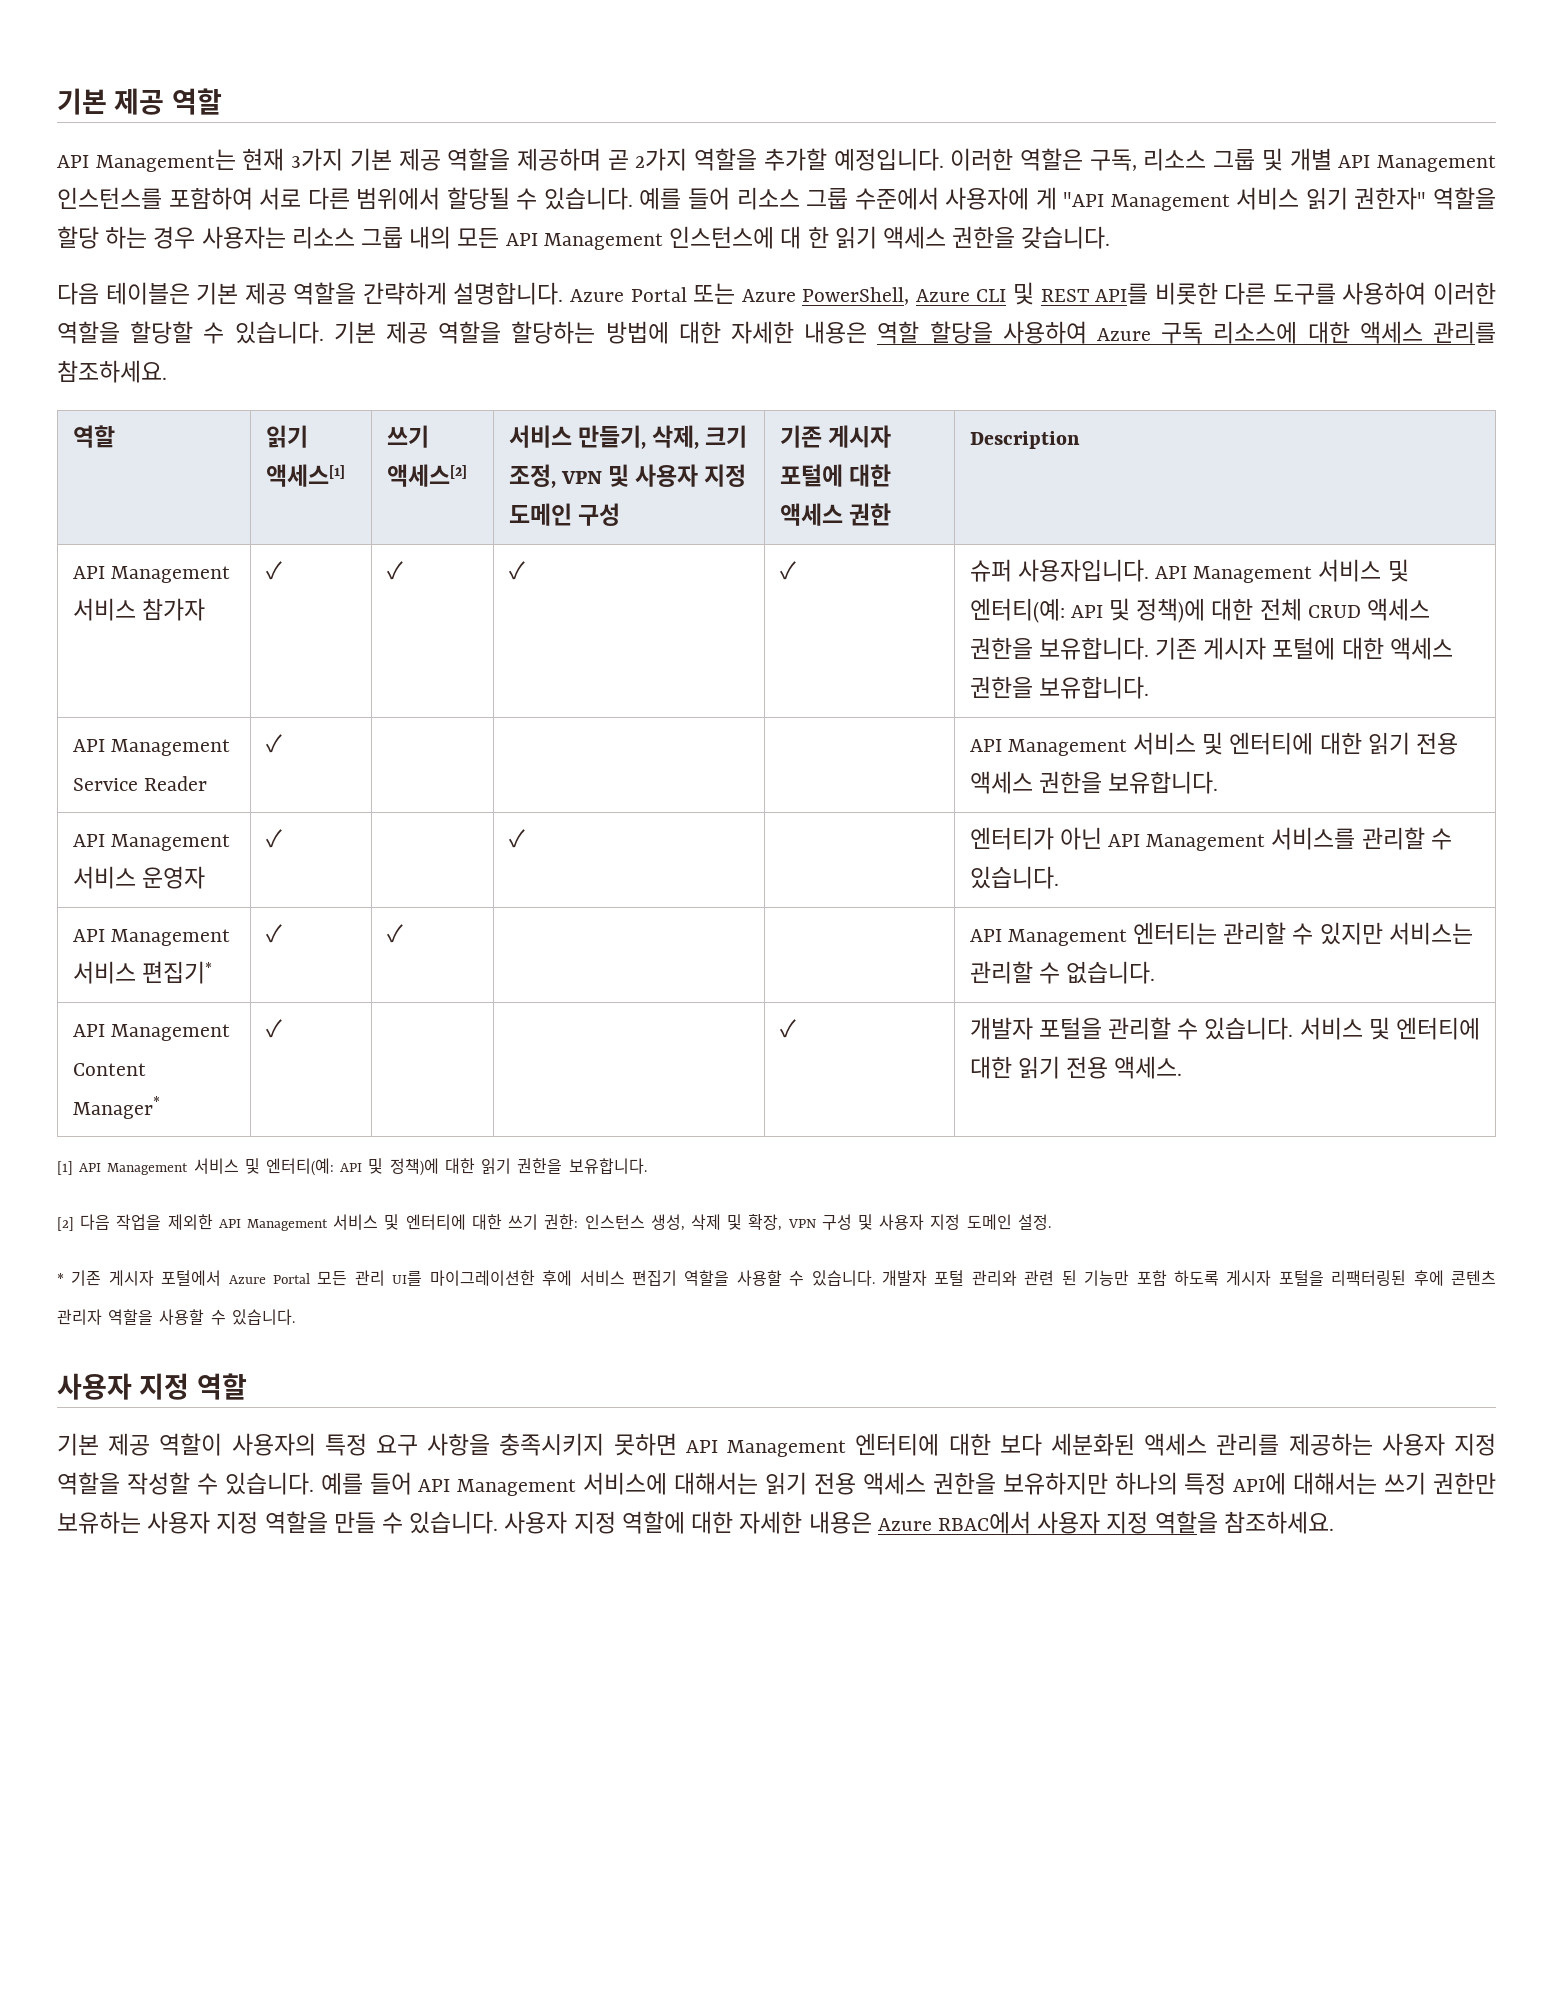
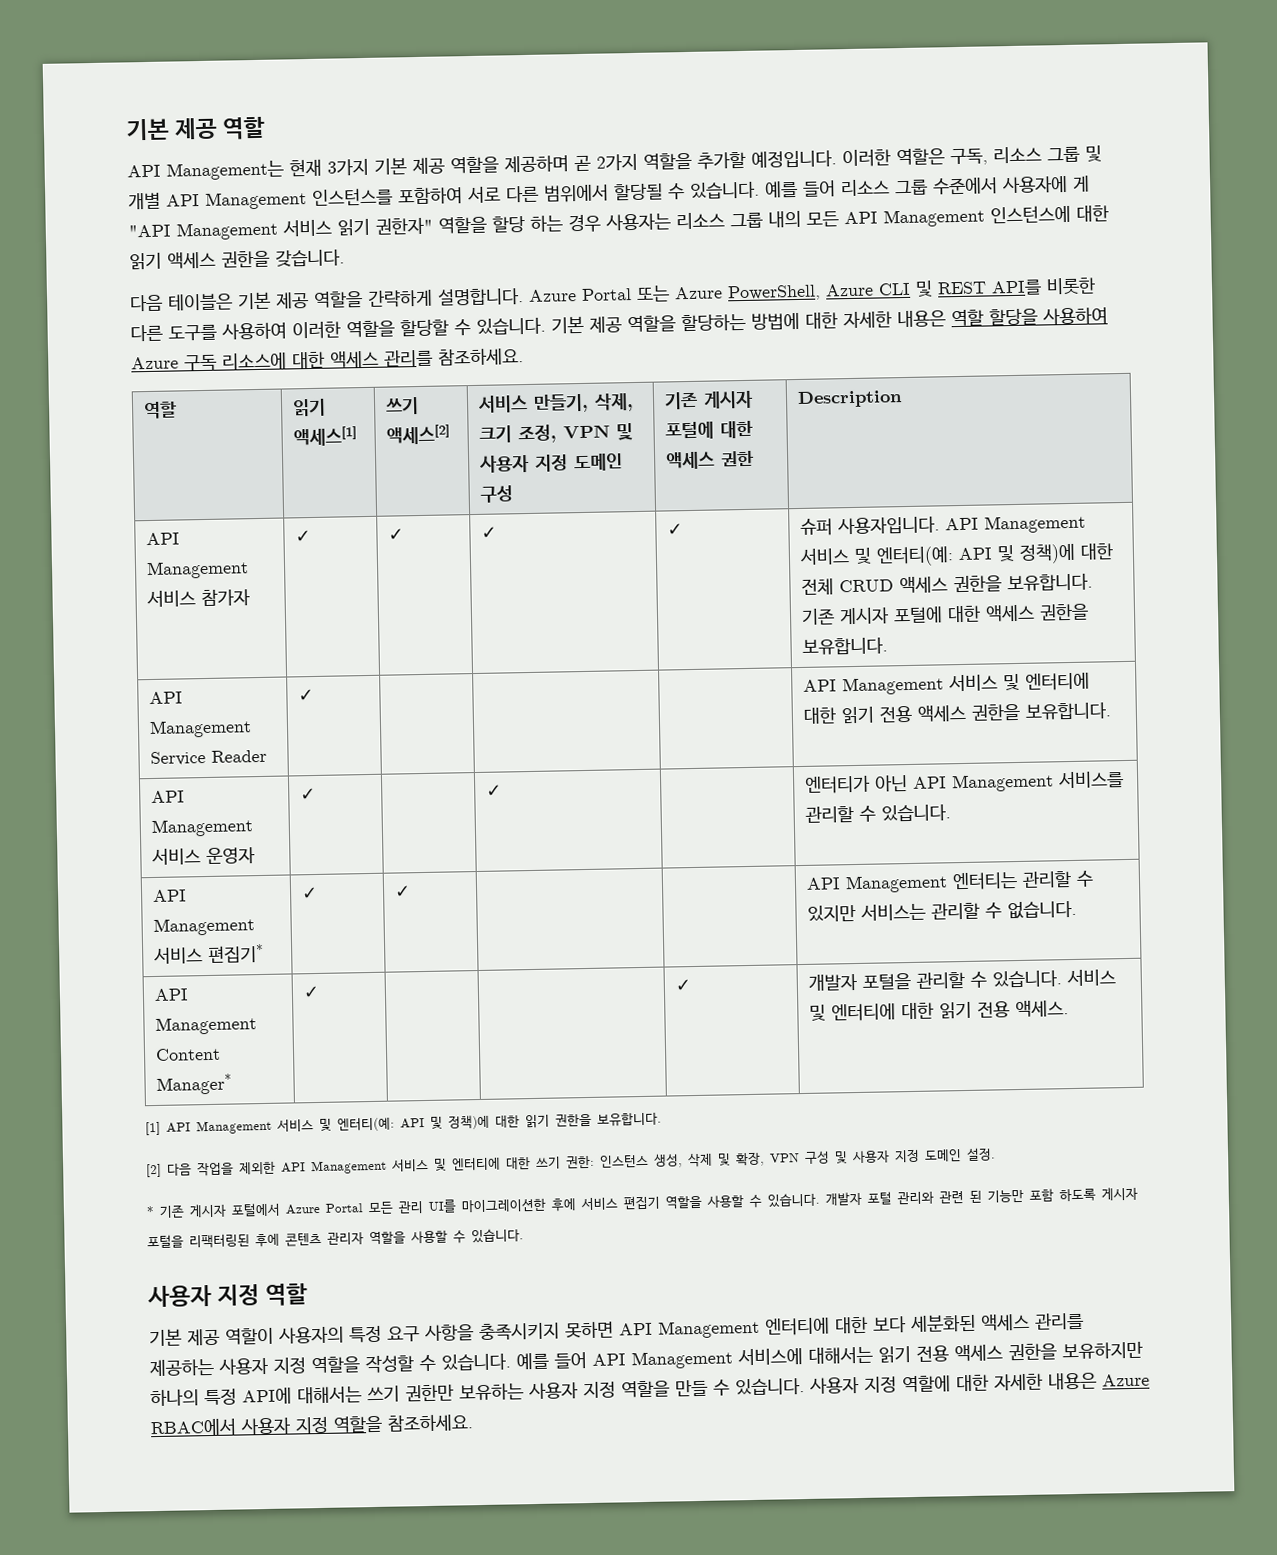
- 예를 들어 리소스 그룹 수준에서 사용자에 게 "API Management 서비스 읽기 권한자" 역할을 할당 하는 경우 사용자는 리소스 그룹 내의 모든 API Management 인스턴스에 대 한 읽기 액세스 권한을 갖습니다.
+ 예를 들어 리소스 그룹 수준에서 사용자에 게 "API Management 서비스 읽기 권한자" 역할을 할당 하는 경우 사용자는 리소스 그룹 내의 모든 API Management 인스턴스에 대한 읽기 액세스 권한을 갖습니다.

